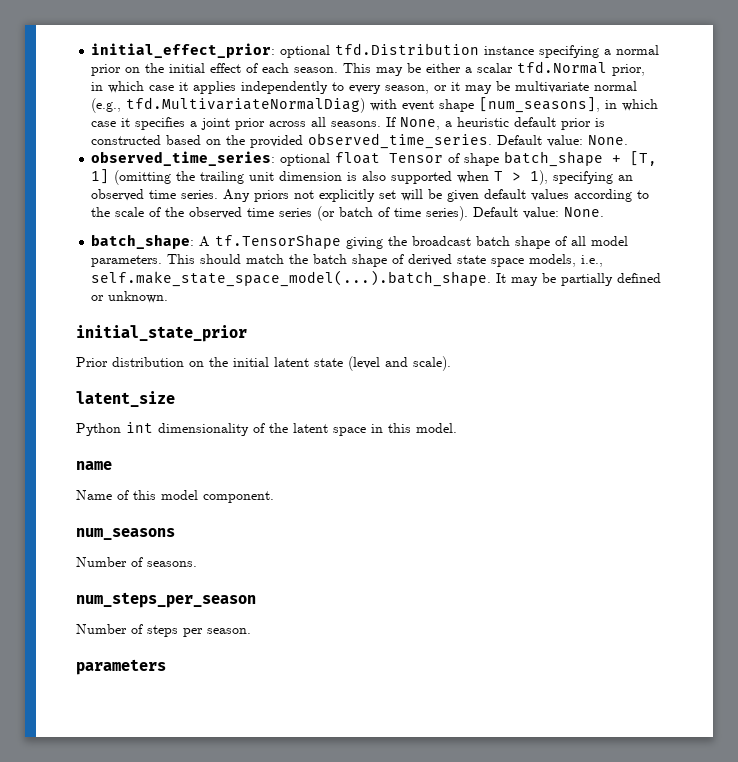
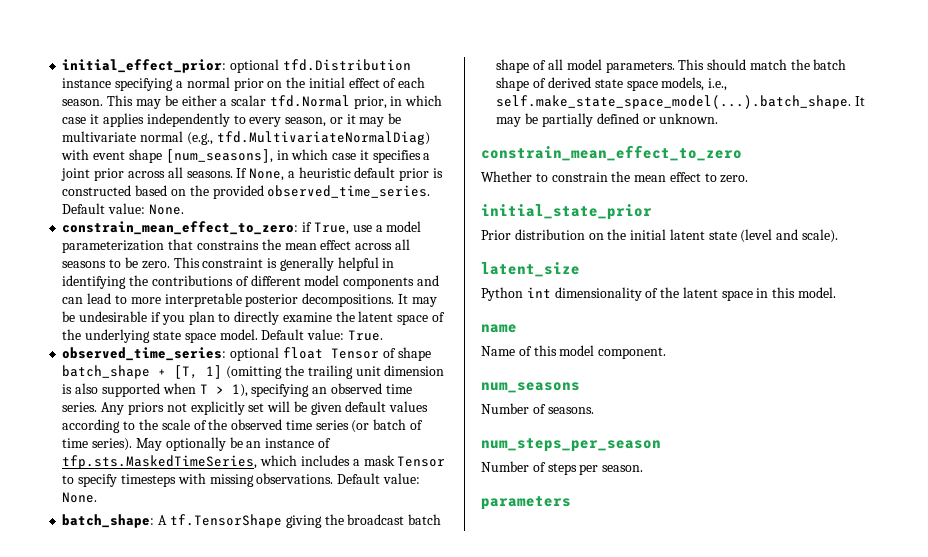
+ constrain_mean_effect_to_zero: if True, use a model parameterization that constrains the mean effect across all seasons to be zero. This constraint is generally helpful in identifying the contributions of different model components and can lead to more interpretable posterior decompositions. It may be undesirable if you plan to directly examine the latent space of the underlying state space model. Default value: True.
+ May optionally be an instance of tfp.sts.MaskedTimeSeries, which includes a mask Tensor to specify timesteps with missing observations.
+ constrain_mean_effect_to_zero
+ Whether to constrain the mean effect to zero.

